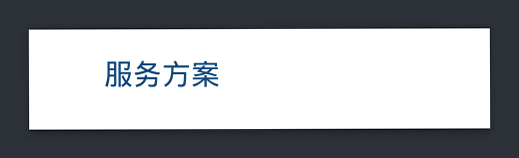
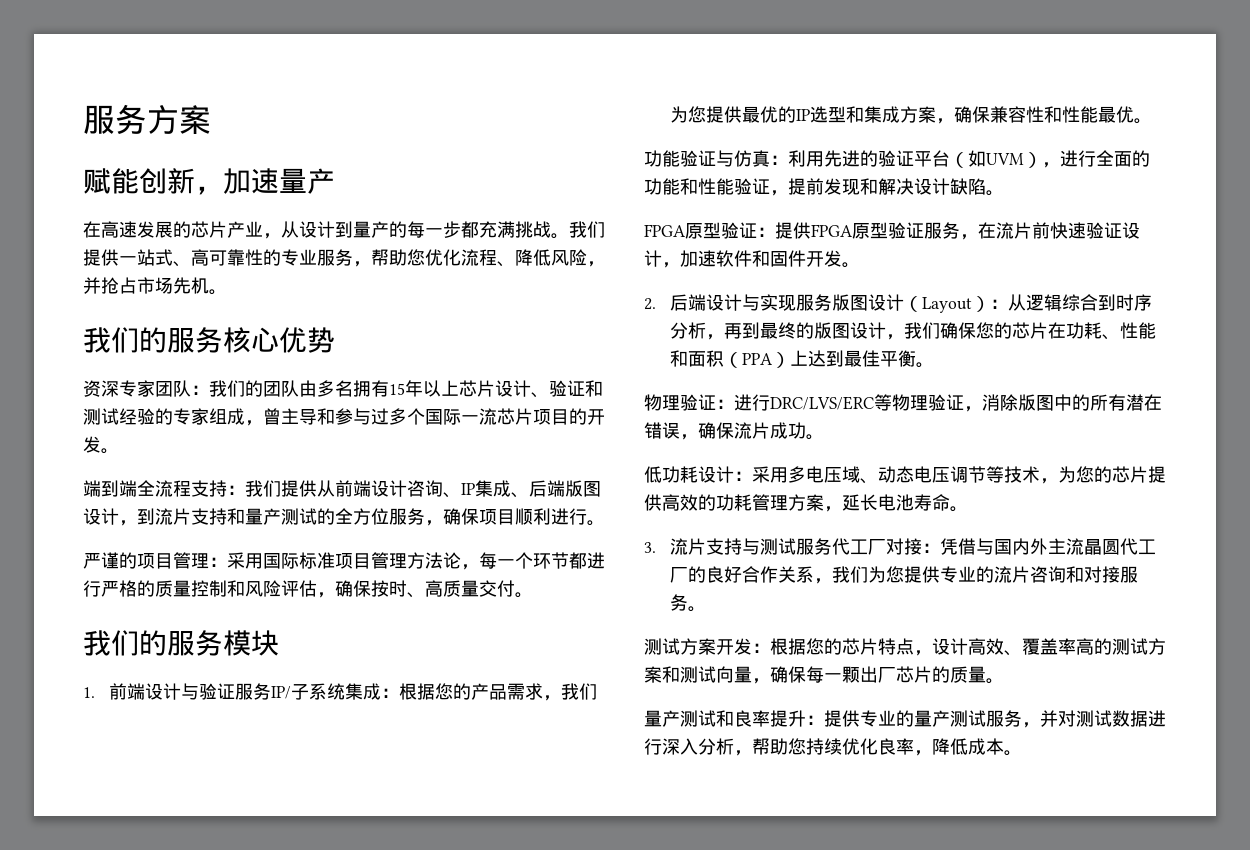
+ 赋能创新，加速量产
+ 在高速发展的芯片产业，从设计到量产的每一步都充满挑战。我们提供一站式、高可靠性的专业服务，帮助您优化流程、降低风险，并抢占市场先机。
+ 我们的服务核心优势
+ 资深专家团队：我们的团队由多名拥有15年以上芯片设计、验证和测试经验的专家组成，曾主导和参与过多个国际一流芯片项目的开发。
+ 端到端全流程支持：我们提供从前端设计咨询、IP集成、后端版图设计，到流片支持和量产测试的全方位服务，确保项目顺利进行。
+ 严谨的项目管理：采用国际标准项目管理方法论，每一个环节都进行严格的质量控制和风险评估，确保按时、高质量交付。
+ 我们的服务模块
+ 1.前端设计与验证服务IP/子系统集成：根据您的产品需求，我们为您提供最优的IP选型和集成方案，确保兼容性和性能最优。
+ 功能验证与仿真：利用先进的验证平台（如UVM），进行全面的功能和性能验证，提前发现和解决设计缺陷。
+ FPGA原型验证：提供FPGA原型验证服务，在流片前快速验证设计，加速软件和固件开发。
+ 2.后端设计与实现服务版图设计（Layout）：从逻辑综合到时序分析，再到最终的版图设计，我们确保您的芯片在功耗、性能和面积（PPA）上达到最佳平衡。
+ 物理验证：进行DRC/LVS/ERC等物理验证，消除版图中的所有潜在错误，确保流片成功。
+ 低功耗设计：采用多电压域、动态电压调节等技术，为您的芯片提供高效的功耗管理方案，延长电池寿命。
+ 3.流片支持与测试服务代工厂对接：凭借与国内外主流晶圆代工厂的良好合作关系，我们为您提供专业的流片咨询和对接服务。
+ 测试方案开发：根据您的芯片特点，设计高效、覆盖率高的测试方案和测试向量，确保每一颗出厂芯片的质量。
+ 量产测试和良率提升：提供专业的量产测试服务，并对测试数据进行深入分析，帮助您持续优化良率，降低成本。

